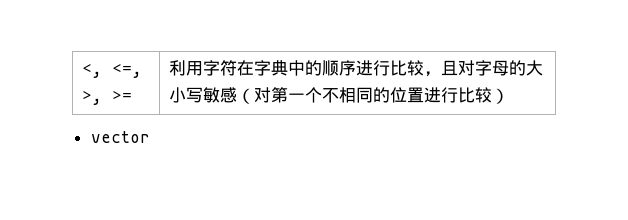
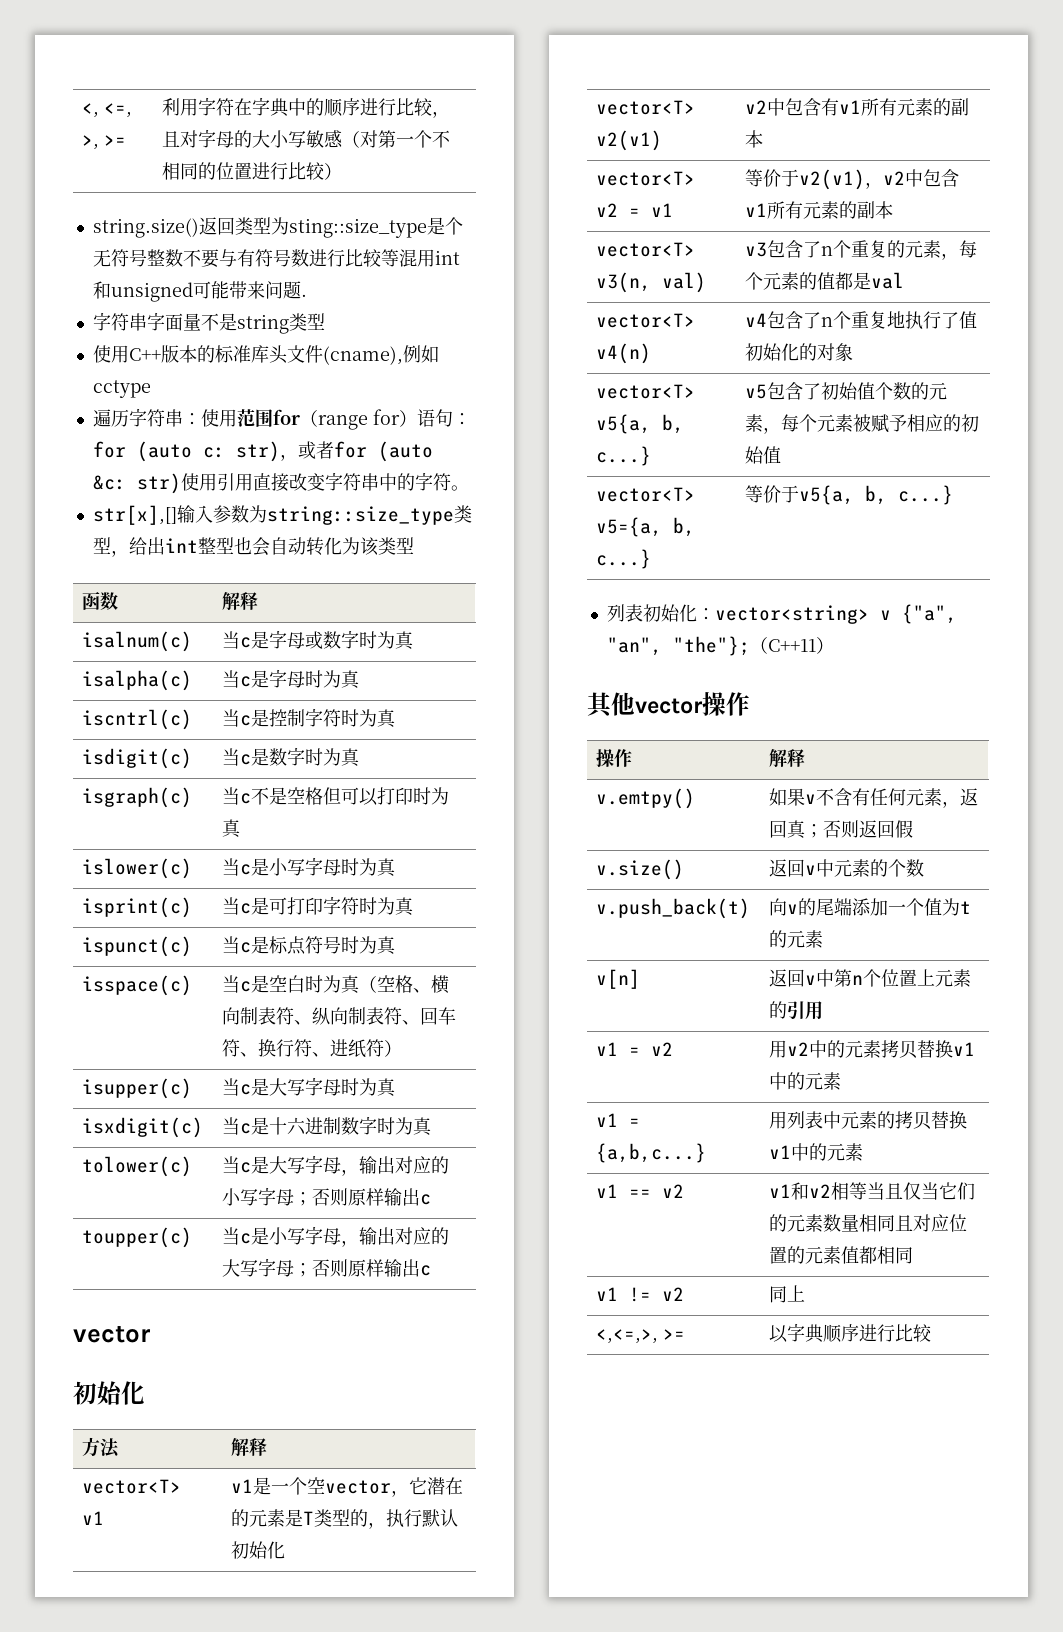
+ string.size()返回类型为sting::size_type是个无符号整数不要与有符号数进行比较等混用int和unsigned可能带来问题.
+ 字符串字面量不是string类型
+ 使用C++版本的标准库头文件(cname),例如cctype
+ 遍历字符串：使用范围for（range for）语句：for (auto c: str)，或者for (auto &c: str)使用引用直接改变字符串中的字符。
+ str[x],[]输入参数为string::size_type类型，给出int整型也会自动转化为该类型
+ 函数 | 解释
+ isalnum(c) | 当c是字母或数字时为真
+ isalpha(c) | 当c是字母时为真
+ iscntrl(c) | 当c是控制字符时为真
+ isdigit(c) | 当c是数字时为真
+ isgraph(c) | 当c不是空格但可以打印时为真
+ islower(c) | 当c是小写字母时为真
+ isprint(c) | 当c是可打印字符时为真
+ ispunct(c) | 当c是标点符号时为真
+ isspace(c) | 当c是空白时为真（空格、横向制表符、纵向制表符、回车符、换行符、进纸符）
+ isupper(c) | 当c是大写字母时为真
+ isxdigit(c) | 当c是十六进制数字时为真
+ tolower(c) | 当c是大写字母，输出对应的小写字母；否则原样输出c
+ toupper(c) | 当c是小写字母，输出对应的大写字母；否则原样输出c
  vector
+ 初始化
+ 方法 | 解释
+ vector<T> v1 | v1是一个空vector，它潜在的元素是T类型的，执行默认初始化
+ vector<T> v2(v1) | v2中包含有v1所有元素的副本
+ vector<T> v2 = v1 | 等价于v2(v1)，v2中包含v1所有元素的副本
+ vector<T> v3(n, val) | v3包含了n个重复的元素，每个元素的值都是val
+ vector<T> v4(n) | v4包含了n个重复地执行了值初始化的对象
+ vector<T> v5{a, b, c...} | v5包含了初始值个数的元素，每个元素被赋予相应的初始值
+ vector<T> v5={a, b, c...} | 等价于v5{a, b, c...}
+ 列表初始化：vector<string> v {"a", "an", "the"};（C++11）
+ 其他vector操作
+ 操作 | 解释
+ v.emtpy() | 如果v不含有任何元素，返回真；否则返回假
+ v.size() | 返回v中元素的个数
+ v.push_back(t) | 向v的尾端添加一个值为t的元素
+ v[n] | 返回v中第n个位置上元素的引用
+ v1 = v2 | 用v2中的元素拷贝替换v1中的元素
+ v1 = {a,b,c...} | 用列表中元素的拷贝替换v1中的元素
+ v1 == v2 | v1和v2相等当且仅当它们的元素数量相同且对应位置的元素值都相同
+ v1 != v2 | 同上
+ <,<=,>, >= | 以字典顺序进行比较

